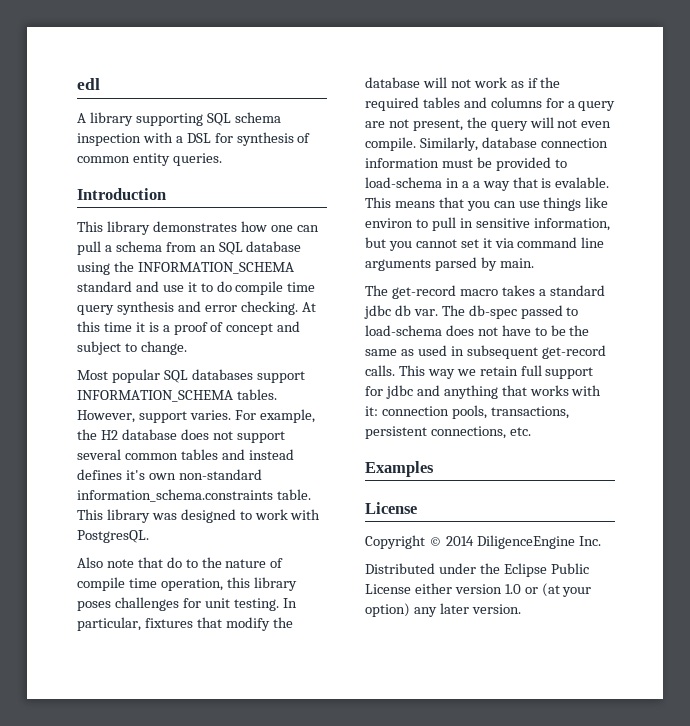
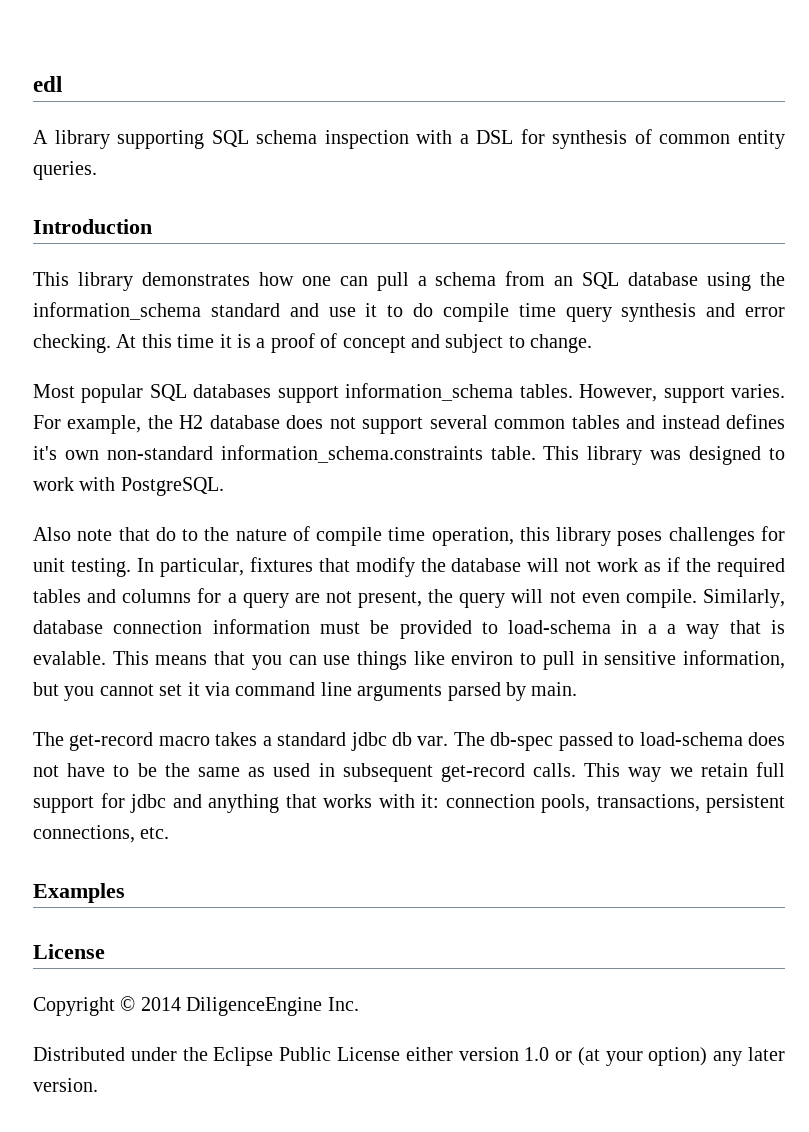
- This library demonstrates how one can pull a schema from an SQL database using the INFORMATION_SCHEMA standard and use it to do compile time query synthesis and error checking.
+ This library demonstrates how one can pull a schema from an SQL database using the information_schema standard and use it to do compile time query synthesis and error checking.
- Most popular SQL databases support INFORMATION_SCHEMA tables.
+ Most popular SQL databases support information_schema tables.
- This library was designed to work with PostgresQL.
+ This library was designed to work with PostgreSQL.

